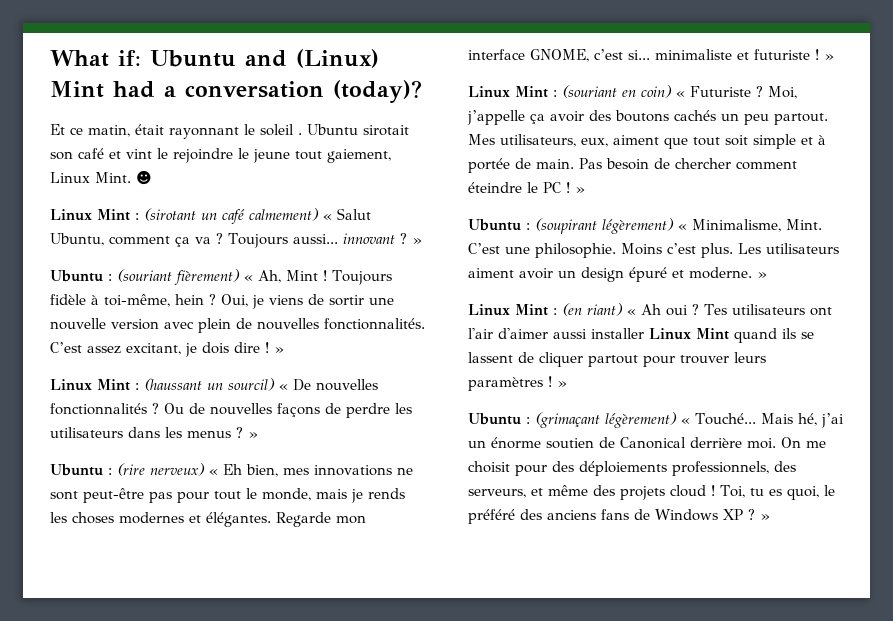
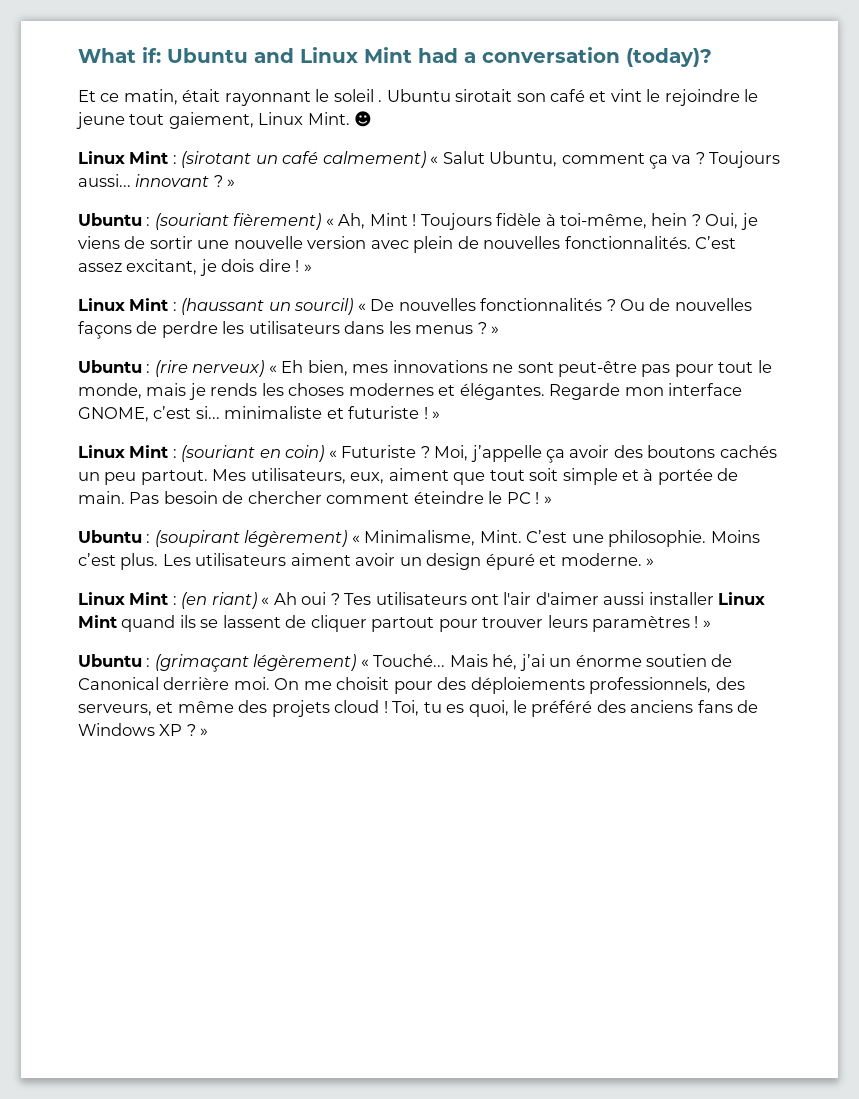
- What if: Ubuntu and (Linux) Mint had a conversation (today)?
+ What if: Ubuntu and Linux Mint had a conversation (today)?

